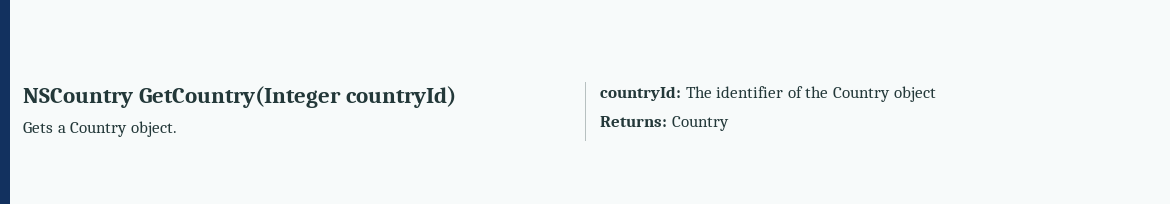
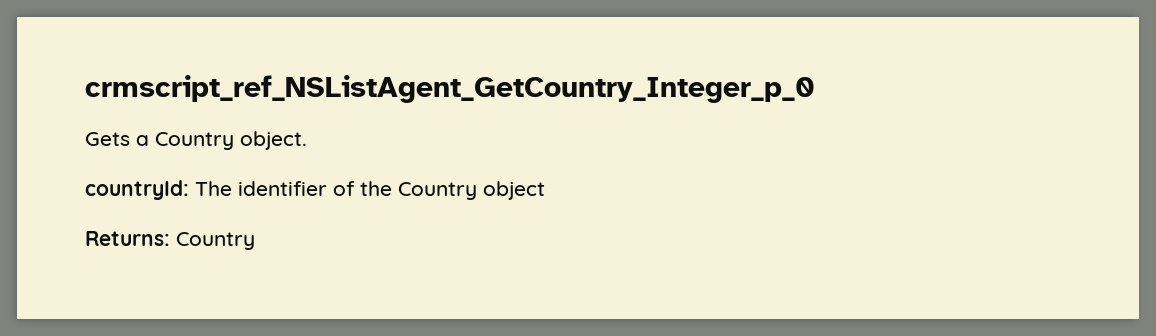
- NSCountry GetCountry(Integer countryId)
+ crmscript_ref_NSListAgent_GetCountry_Integer_p_0

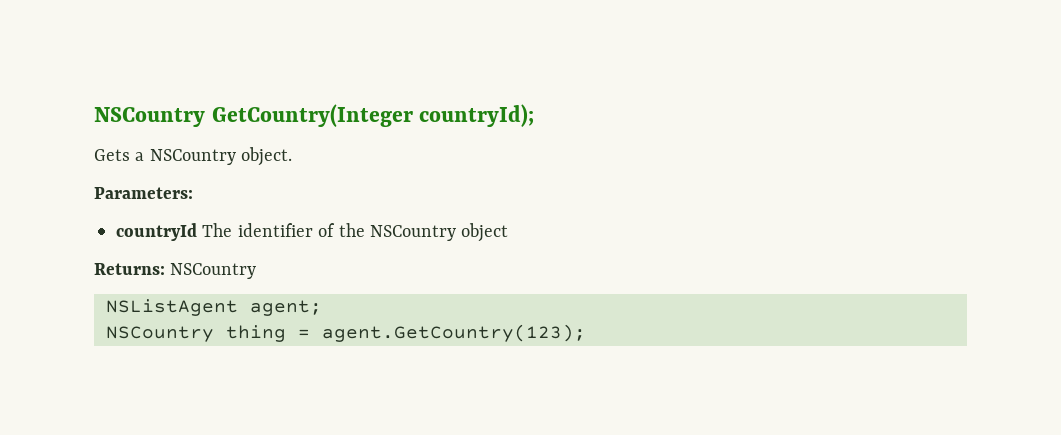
- crmscript_ref_NSListAgent_GetCountry_Integer_p_0
+ NSCountry GetCountry(Integer countryId);
- Gets a Country object.
+ Gets a NSCountry object.
- countryId: The identifier of the Country object
+ Parameters:
+ countryId The identifier of the NSCountry object
- Returns: Country
+ Returns: NSCountry
+ NSListAgent agent;
+ NSCountry thing = agent.GetCountry(123);

